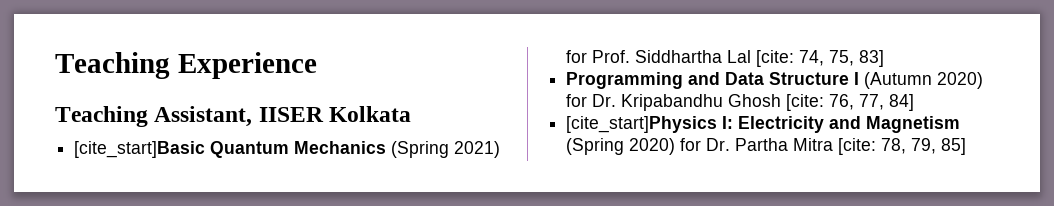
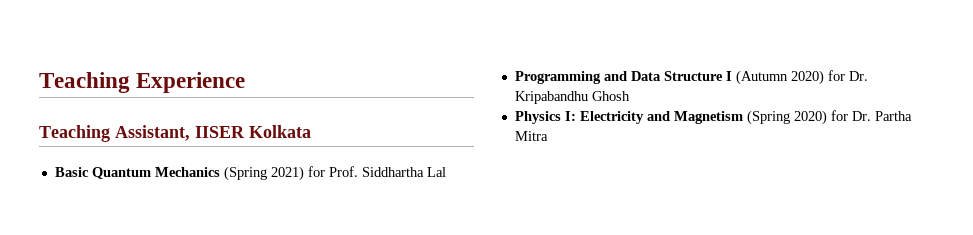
- [cite_start]Basic Quantum Mechanics (Spring 2021) for Prof. Siddhartha Lal [cite: 74, 75, 83]
+ Basic Quantum Mechanics (Spring 2021) for Prof. Siddhartha Lal
- Programming and Data Structure I (Autumn 2020) for Dr. Kripabandhu Ghosh [cite: 76, 77, 84]
- [cite_start]Physics I: Electricity and Magnetism (Spring 2020) for Dr. Partha Mitra [cite: 78, 79, 85]
+ Programming and Data Structure I (Autumn 2020) for Dr. Kripabandhu Ghosh
+ Physics I: Electricity and Magnetism (Spring 2020) for Dr. Partha Mitra

